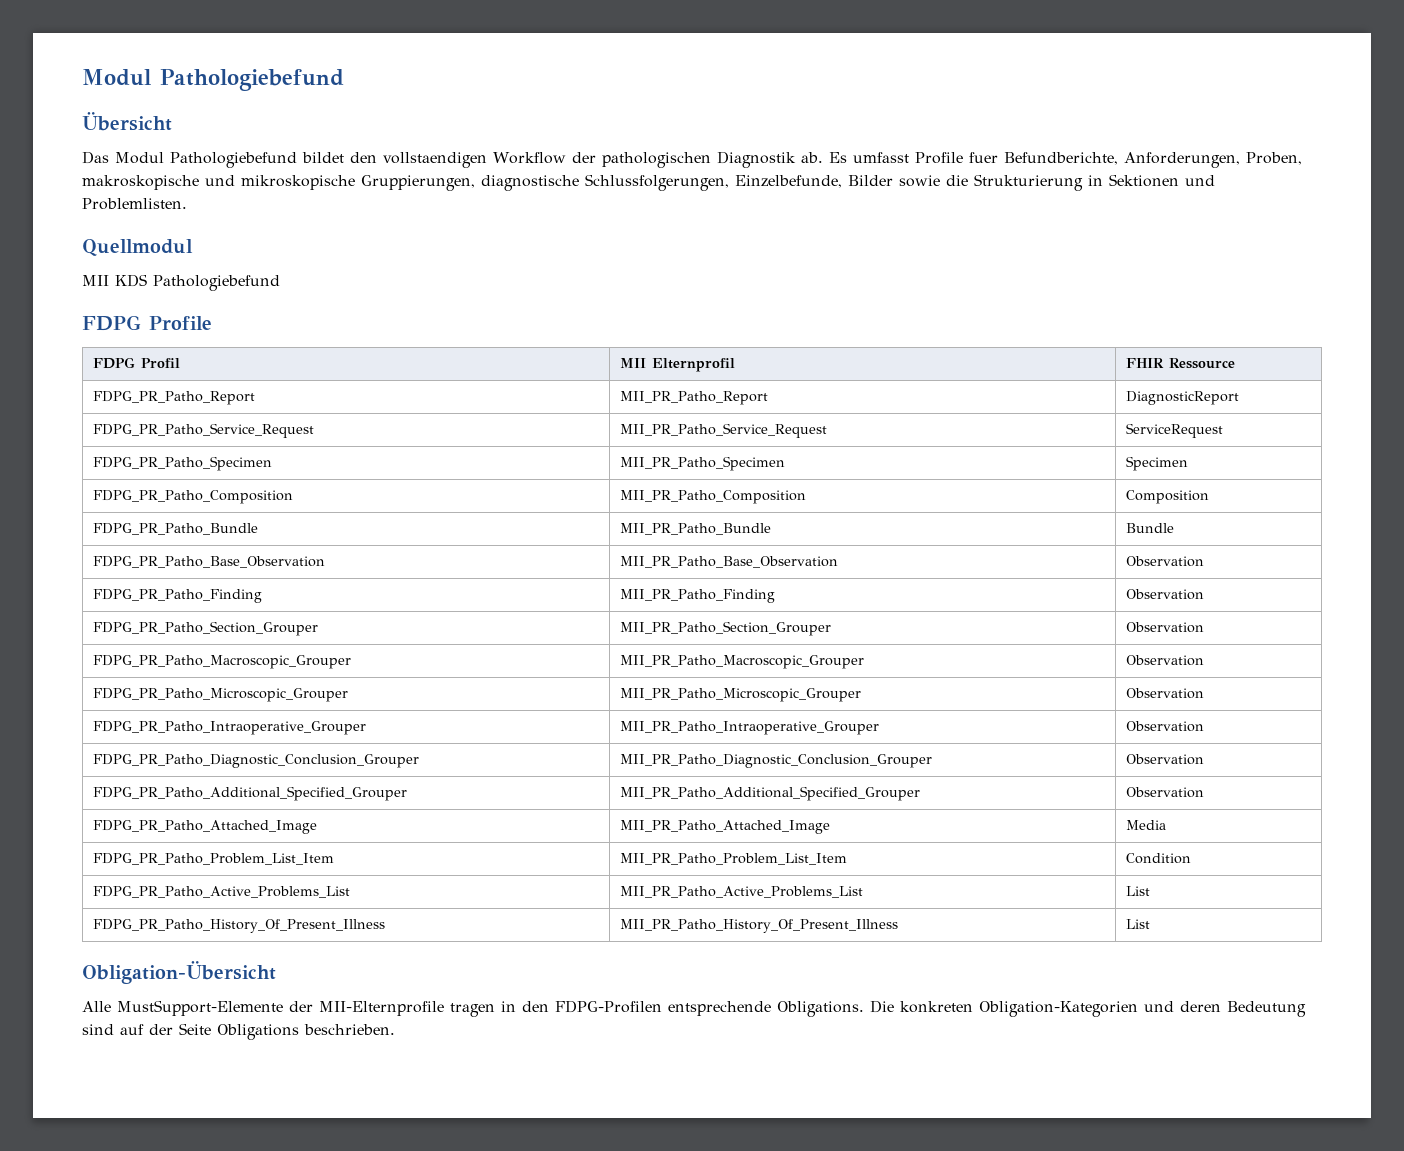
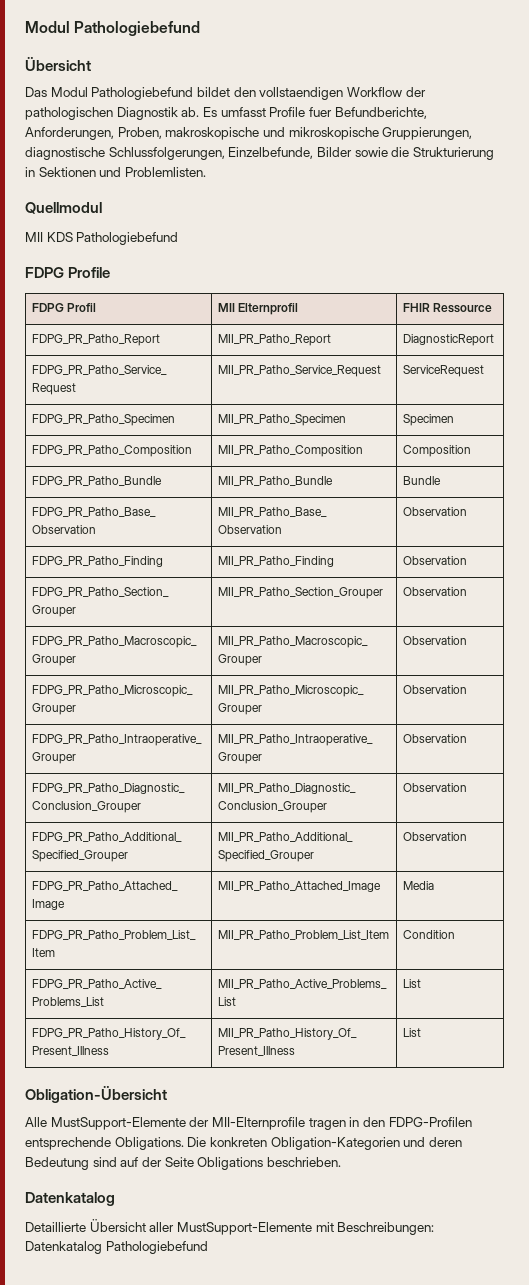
  Die konkreten Obligation-Kategorien und deren Bedeutung sind auf der Seite Obligations beschrieben.
+ Datenkatalog
+ Detaillierte Übersicht aller MustSupport-Elemente mit Beschreibungen: Datenkatalog Pathologiebefund

